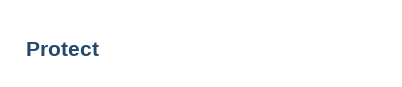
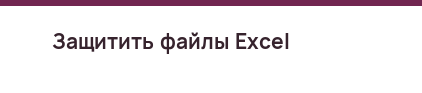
- Protect
+ Защитить файлы Excel

